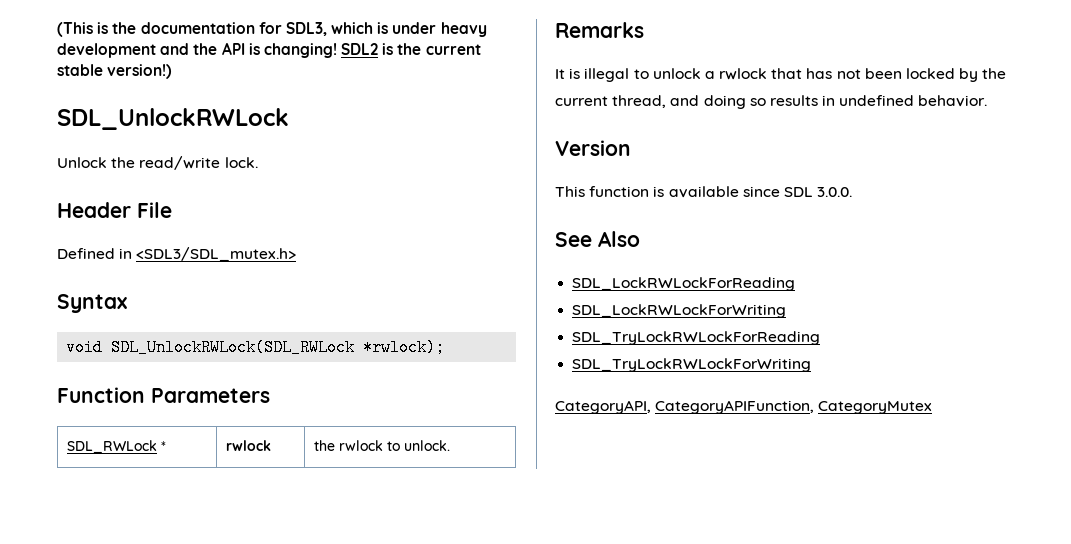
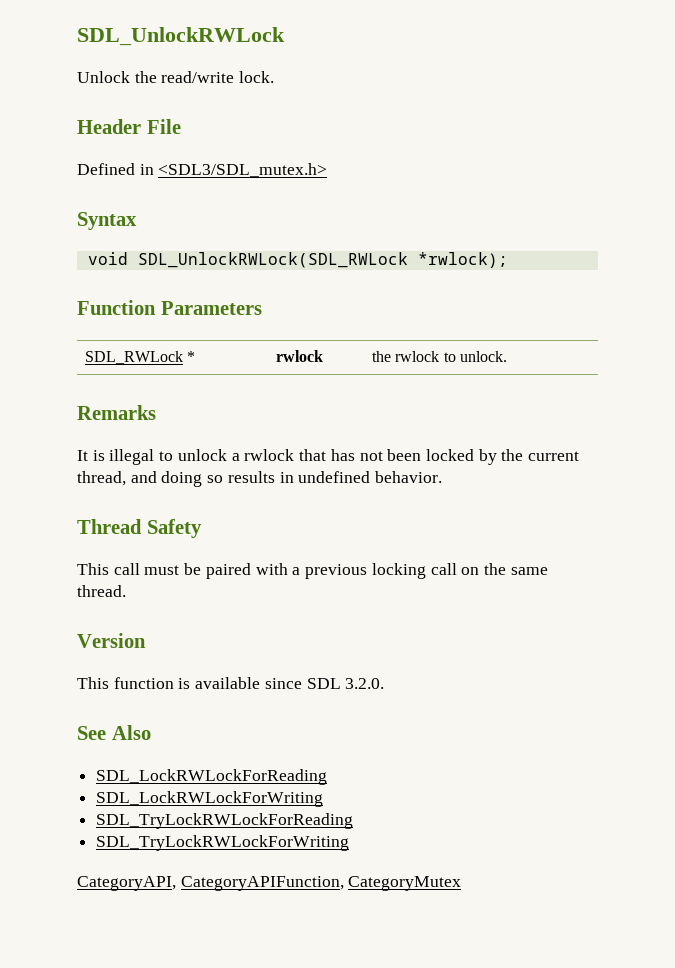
- (This is the documentation for SDL3, which is under heavy development and the API is changing! SDL2 is the current stable version!)
+ Thread Safety
+ This call must be paired with a previous locking call on the same thread.
- This function is available since SDL 3.0.0.
+ This function is available since SDL 3.2.0.

